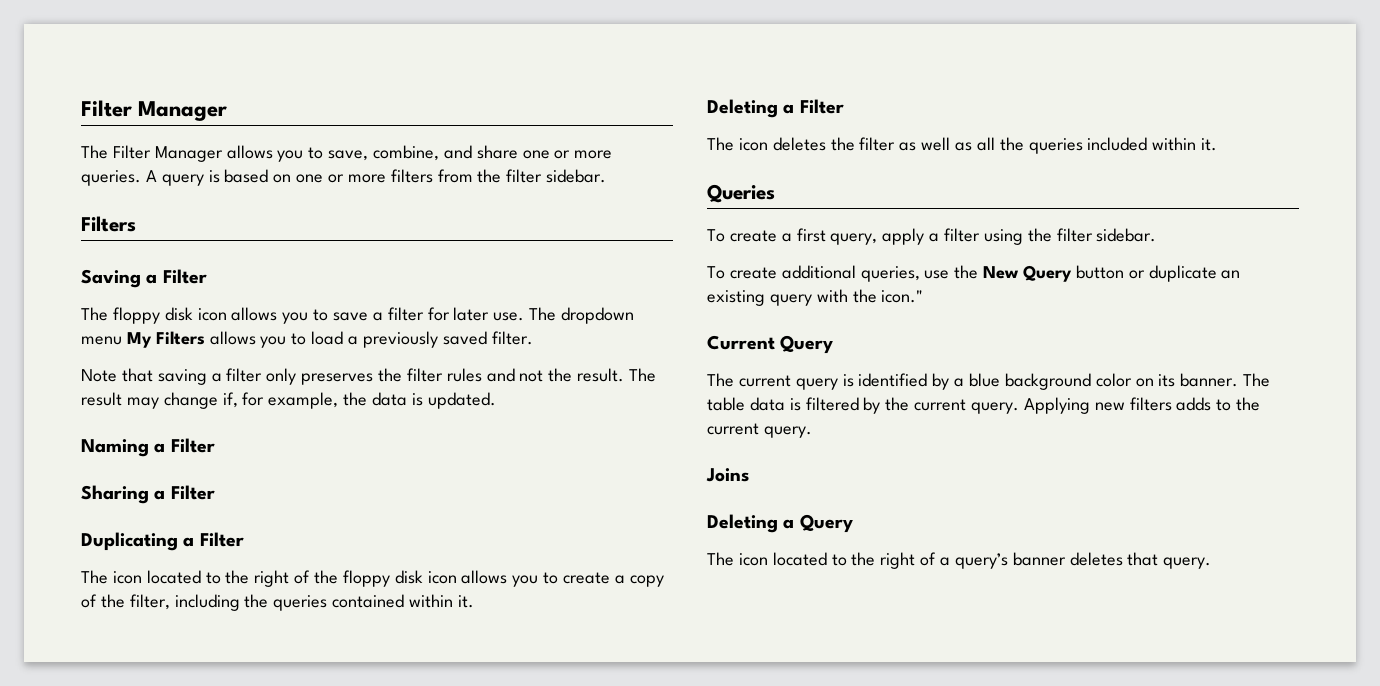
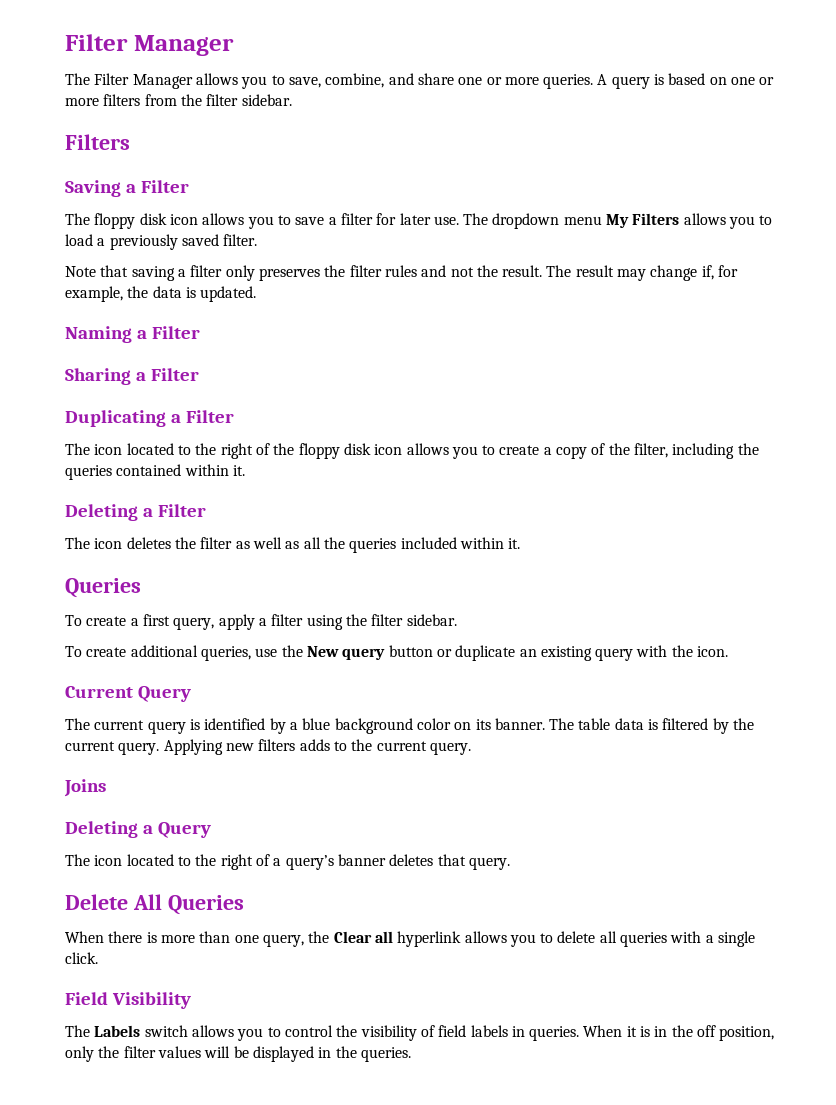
- To create additional queries, use the New Query button or duplicate an existing query with the icon."
+ To create additional queries, use the New query button or duplicate an existing query with the icon.
+ Delete All Queries
+ When there is more than one query, the Clear all hyperlink allows you to delete all queries with a single click.
+ Field Visibility
+ The Labels switch allows you to control the visibility of field labels in queries. When it is in the off position, only the filter values will be displayed in the queries.

